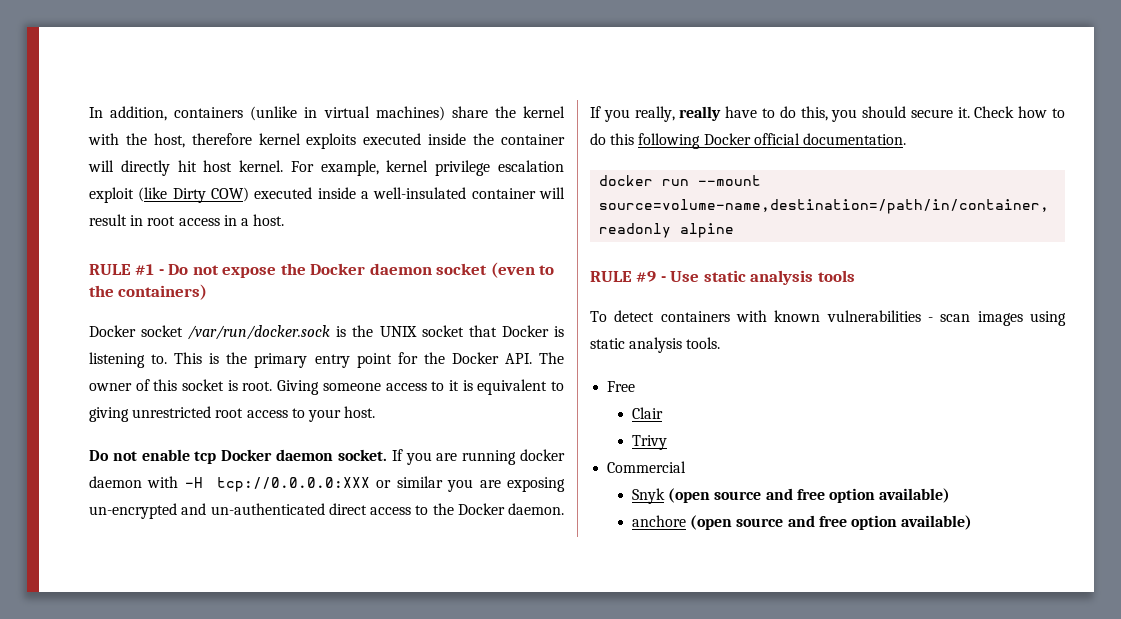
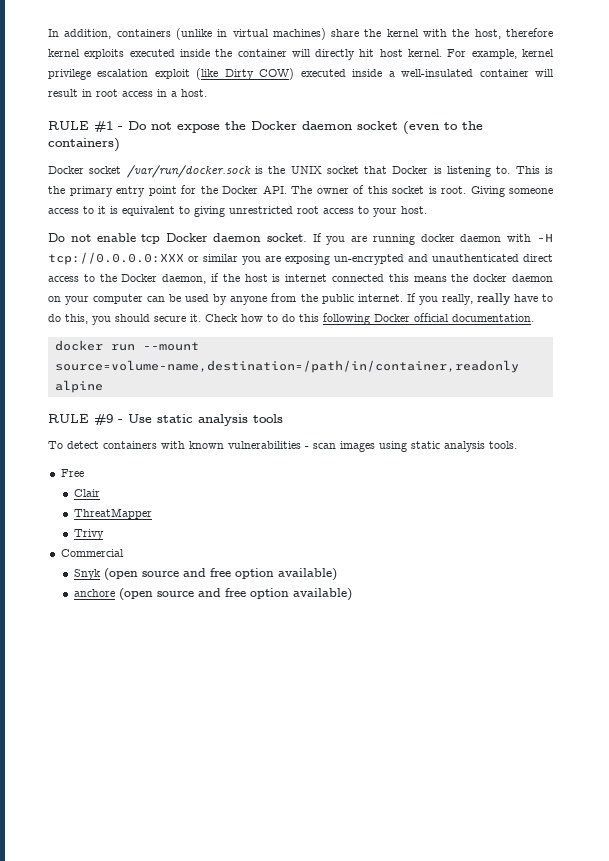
- If you are running docker daemon with -H tcp://0.0.0.0:XXX or similar you are exposing un-encrypted and un-authenticated direct access to the Docker daemon.
+ If you are running docker daemon with -H tcp://0.0.0.0:XXX or similar you are exposing un-encrypted and unauthenticated direct access to the Docker daemon, if the host is internet connected this means the docker daemon on your computer can be used by anyone from the public internet.
+ ThreatMapper

